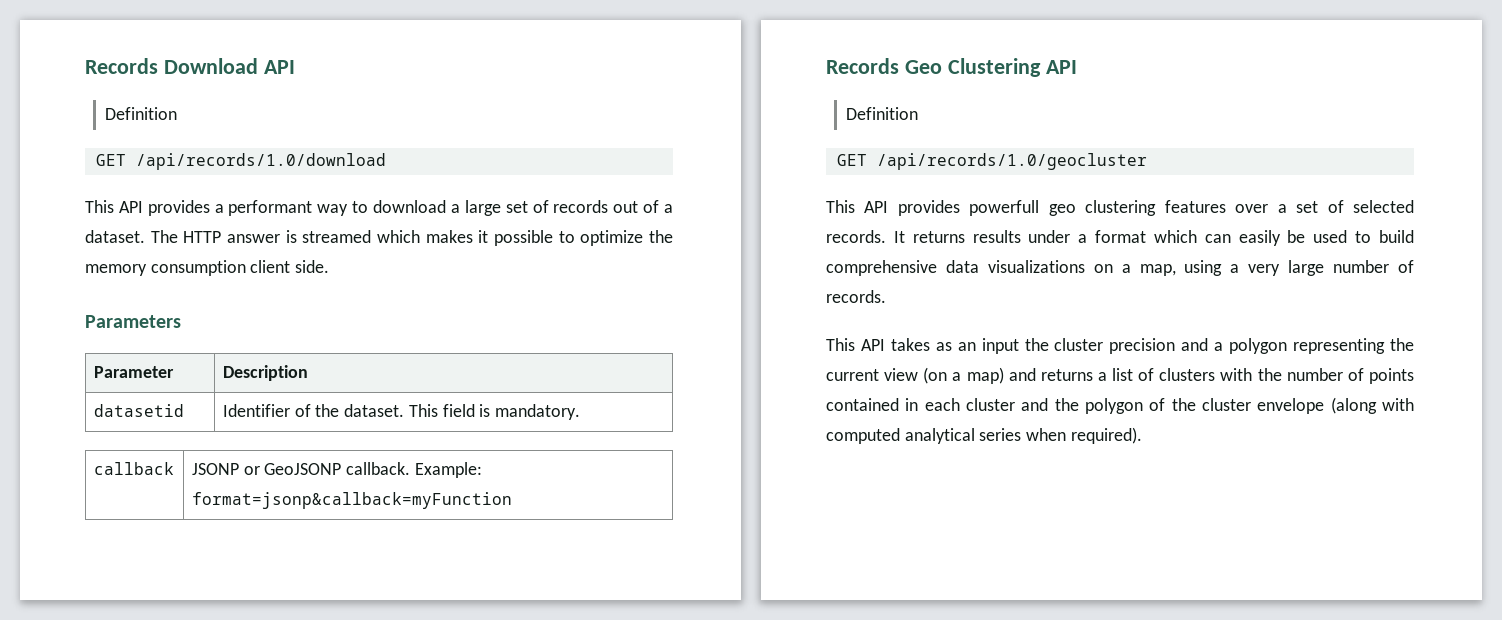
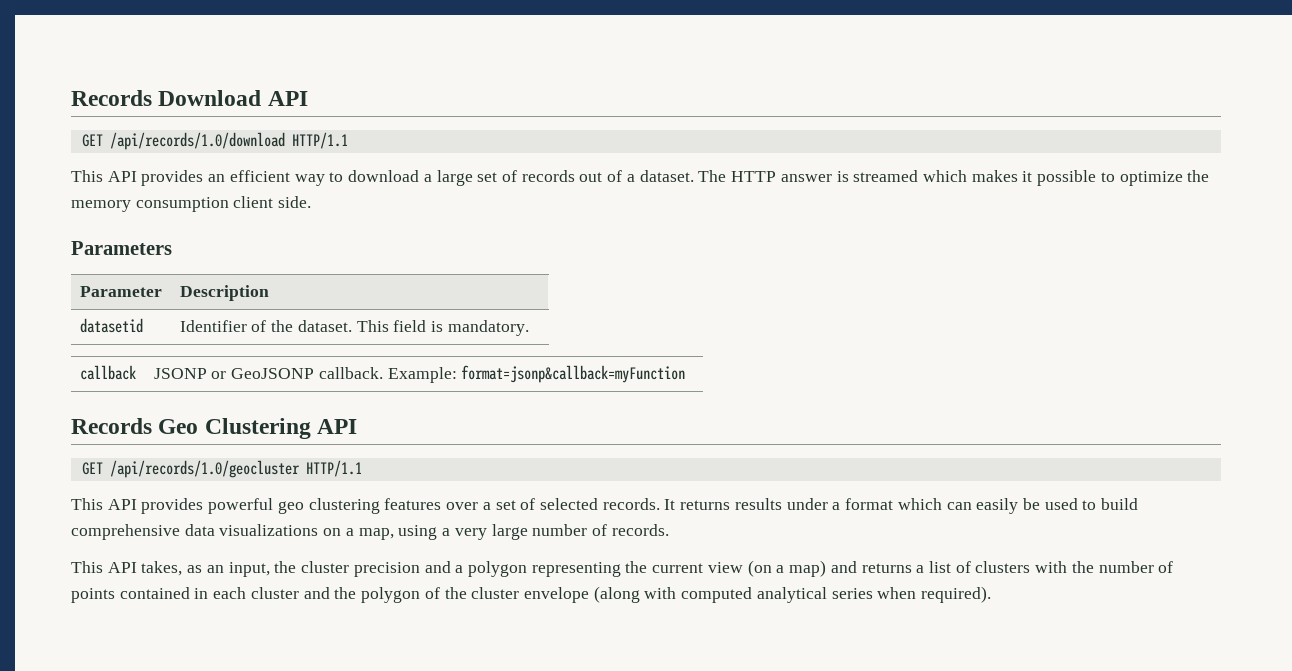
  Records Download API
- Definition
- GET /api/records/1.0/download
- This API provides a performant way to download a large set of records out of a dataset.
+ GET /api/records/1.0/download HTTP/1.1
+ This API provides an efficient way to download a large set of records out of a dataset.
  Records Geo Clustering API
- Definition
- GET /api/records/1.0/geocluster
- This API provides powerfull geo clustering features over a set of selected records.
+ GET /api/records/1.0/geocluster HTTP/1.1
+ This API provides powerful geo clustering features over a set of selected records.
- This API takes as an input the cluster precision and a polygon representing the current view (on a map) and returns a list of clusters with the number of points contained in each cluster and the polygon of the cluster envelope (along with computed analytical series when required).
+ This API takes, as an input, the cluster precision and a polygon representing the current view (on a map) and returns a list of clusters with the number of points contained in each cluster and the polygon of the cluster envelope (along with computed analytical series when required).

